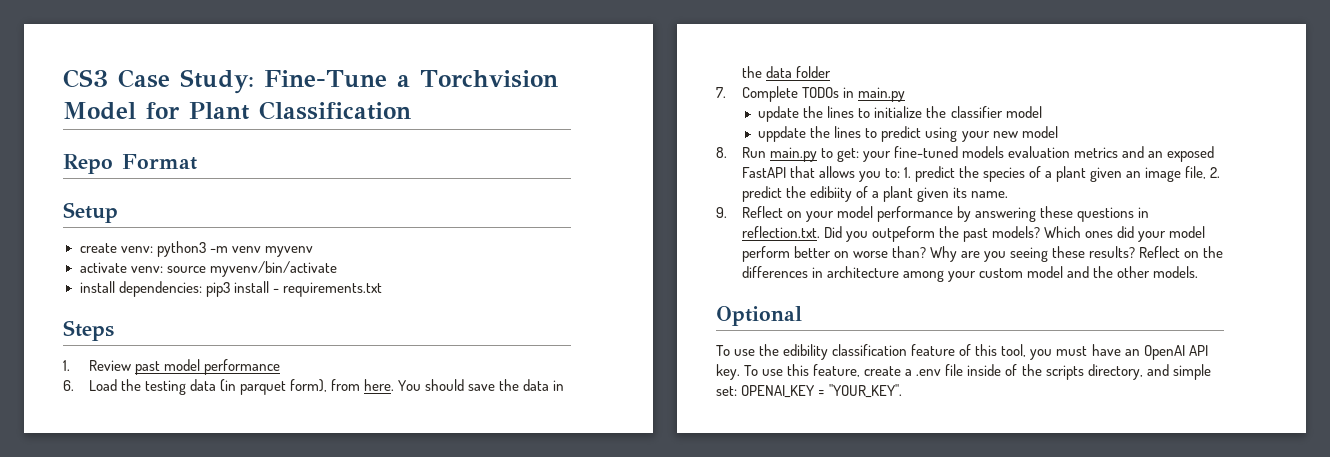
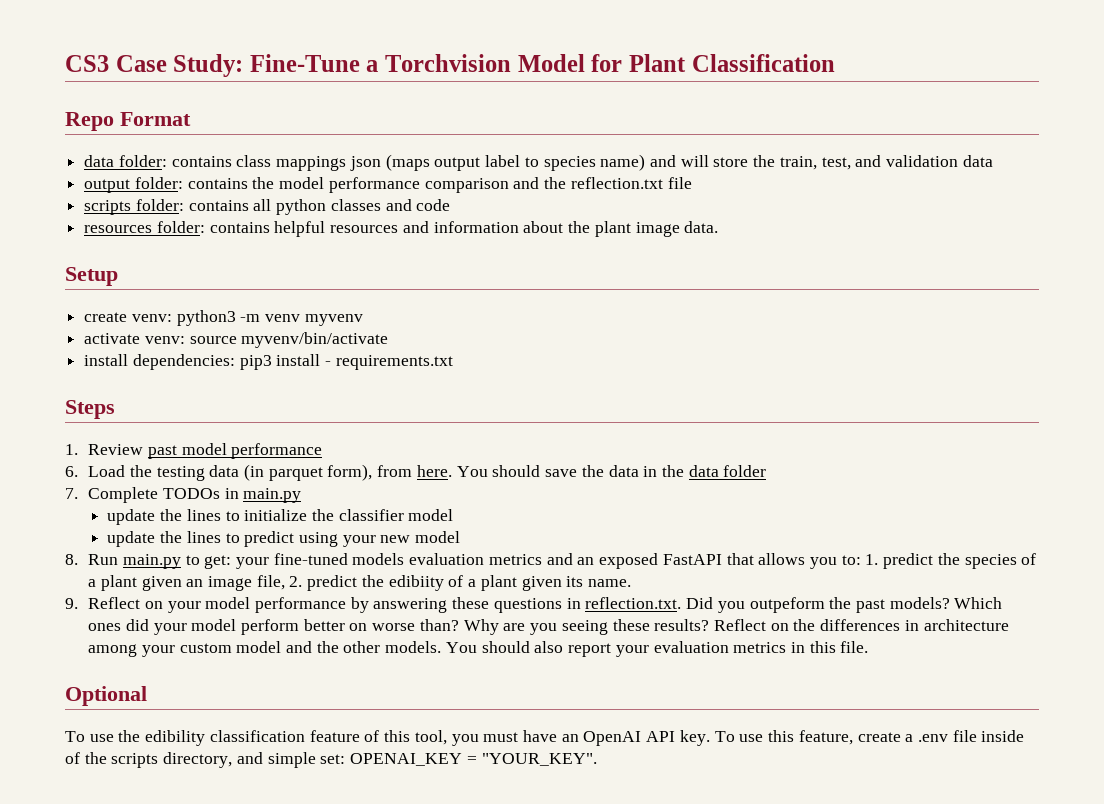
+ data folder: contains class mappings json (maps output label to species name) and will store the train, test, and validation data
+ output folder: contains the model performance comparison and the reflection.txt file
+ scripts folder: contains all python classes and code
+ resources folder: contains helpful resources and information about the plant image data.
- uppdate the lines to predict using your new model
+ update the lines to predict using your new model
+ You should also report your evaluation metrics in this file.

